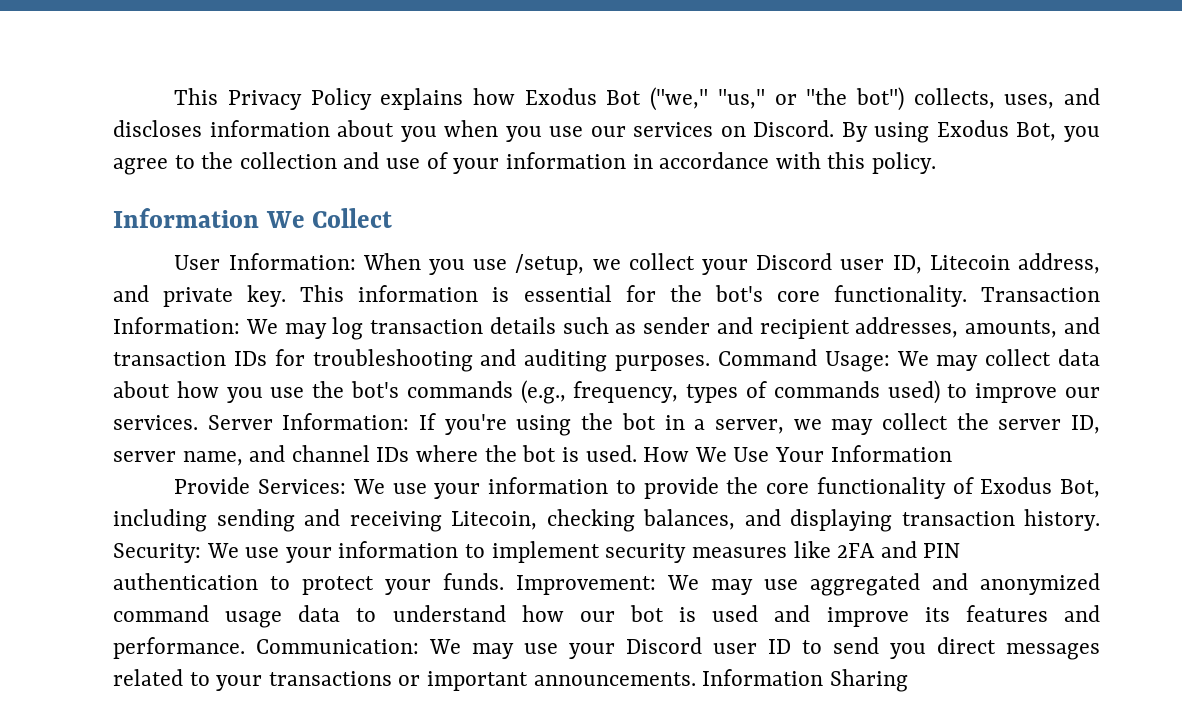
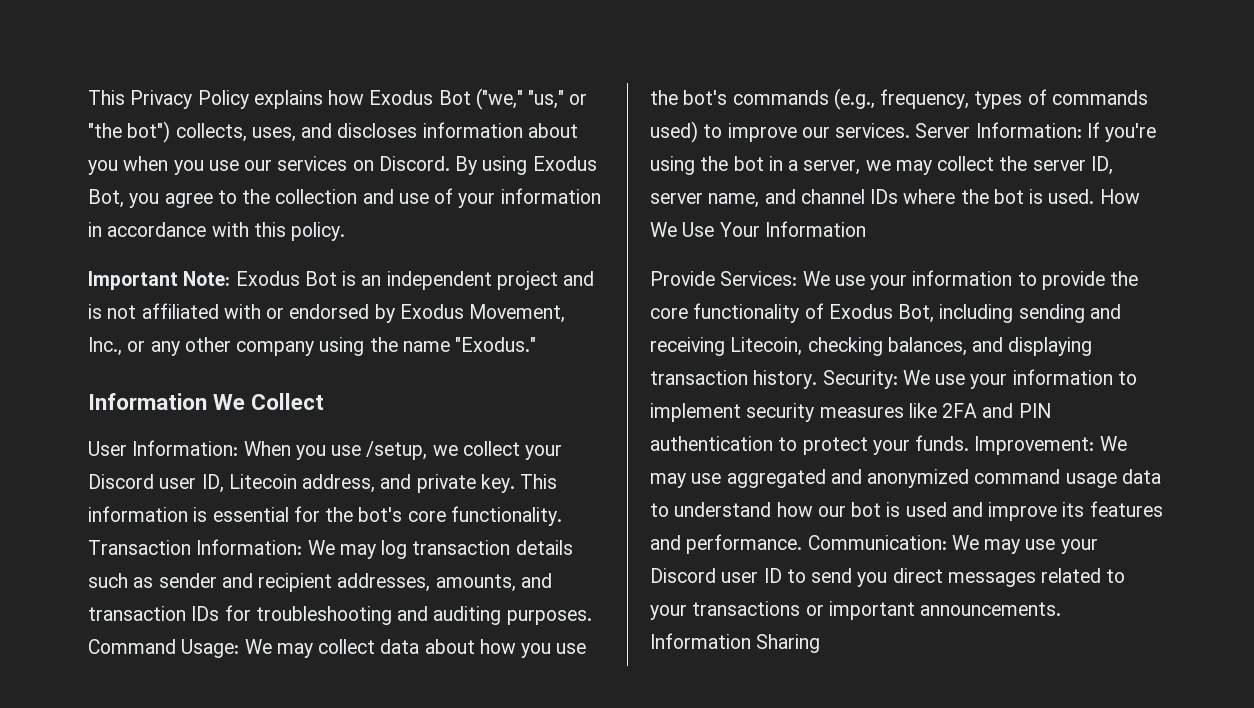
+ Important Note: Exodus Bot is an independent project and is not affiliated with or endorsed by Exodus Movement, Inc., or any other company using the name "Exodus."

